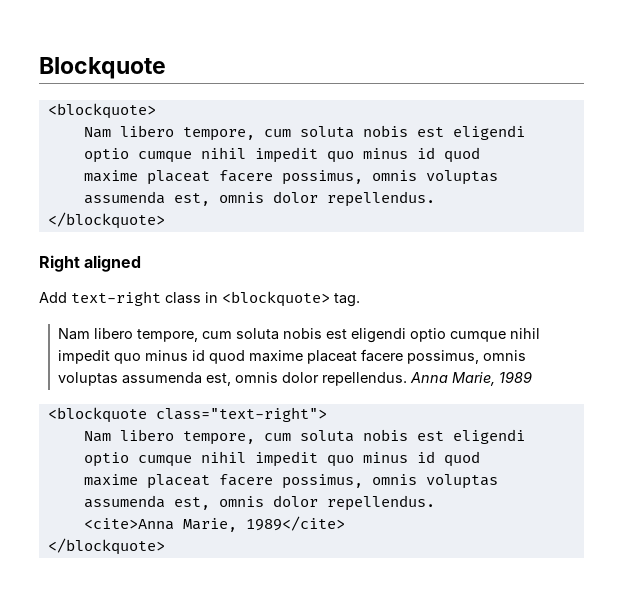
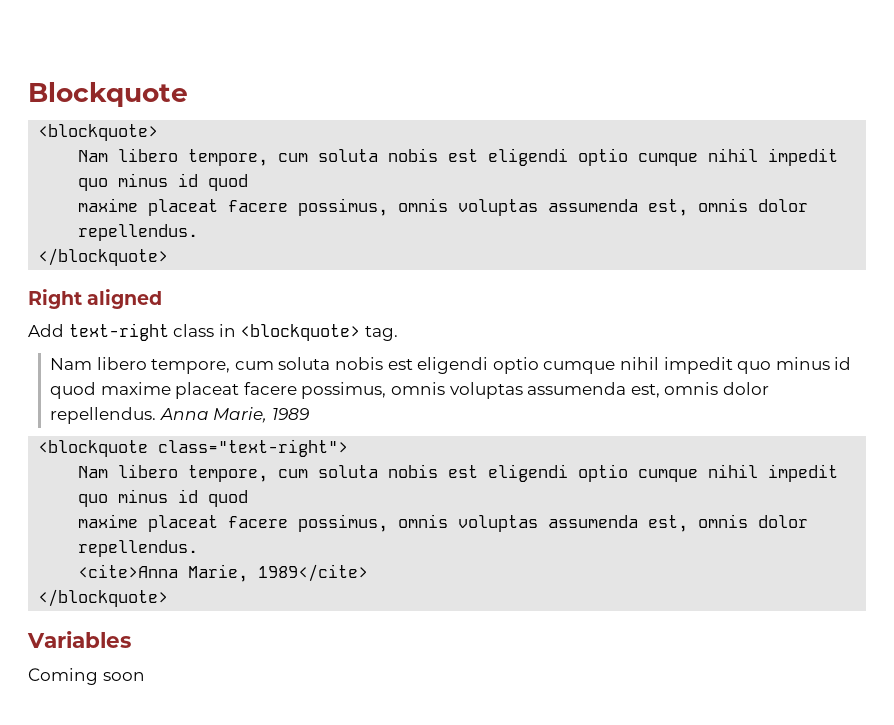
+ Variables
+ Coming soon

